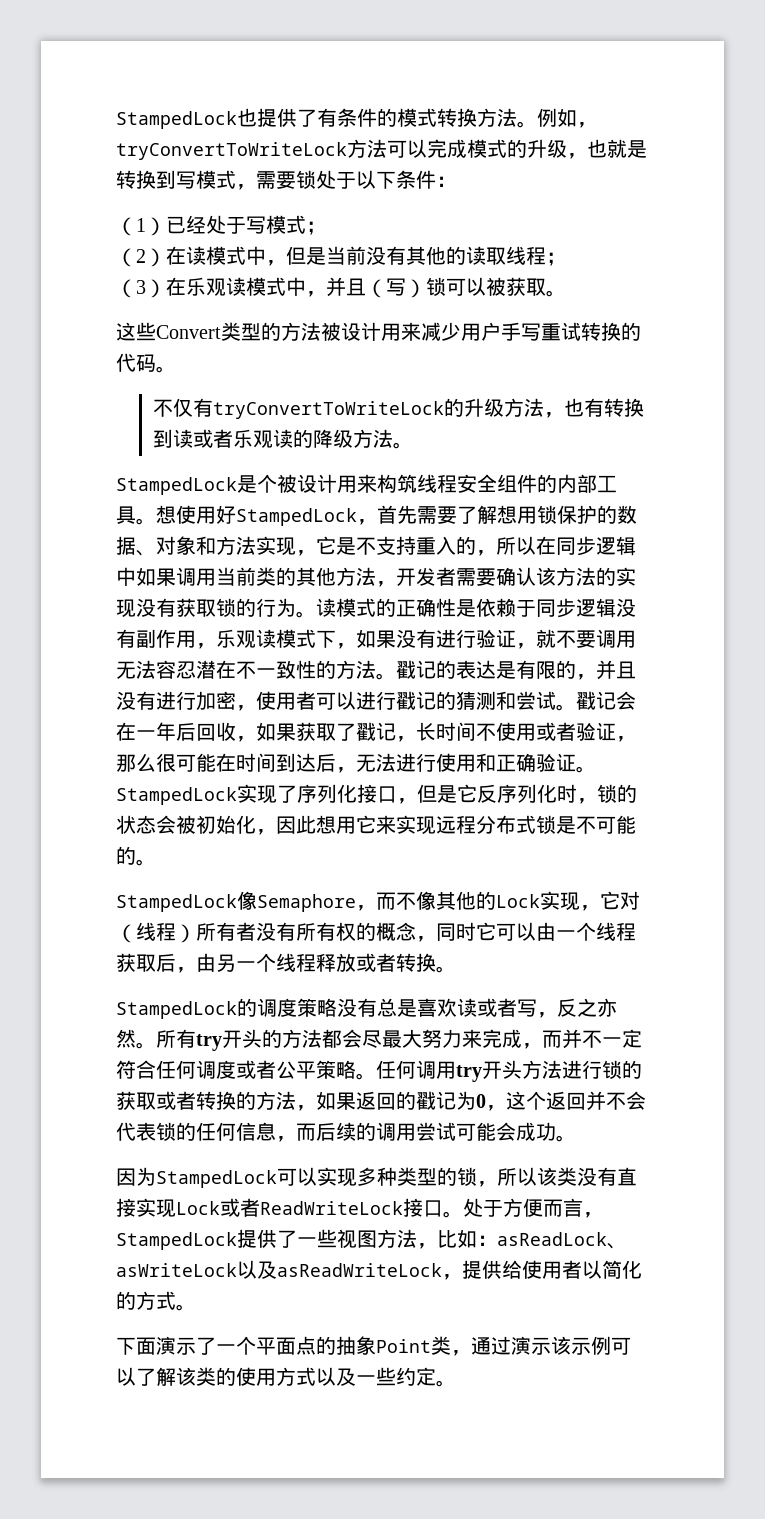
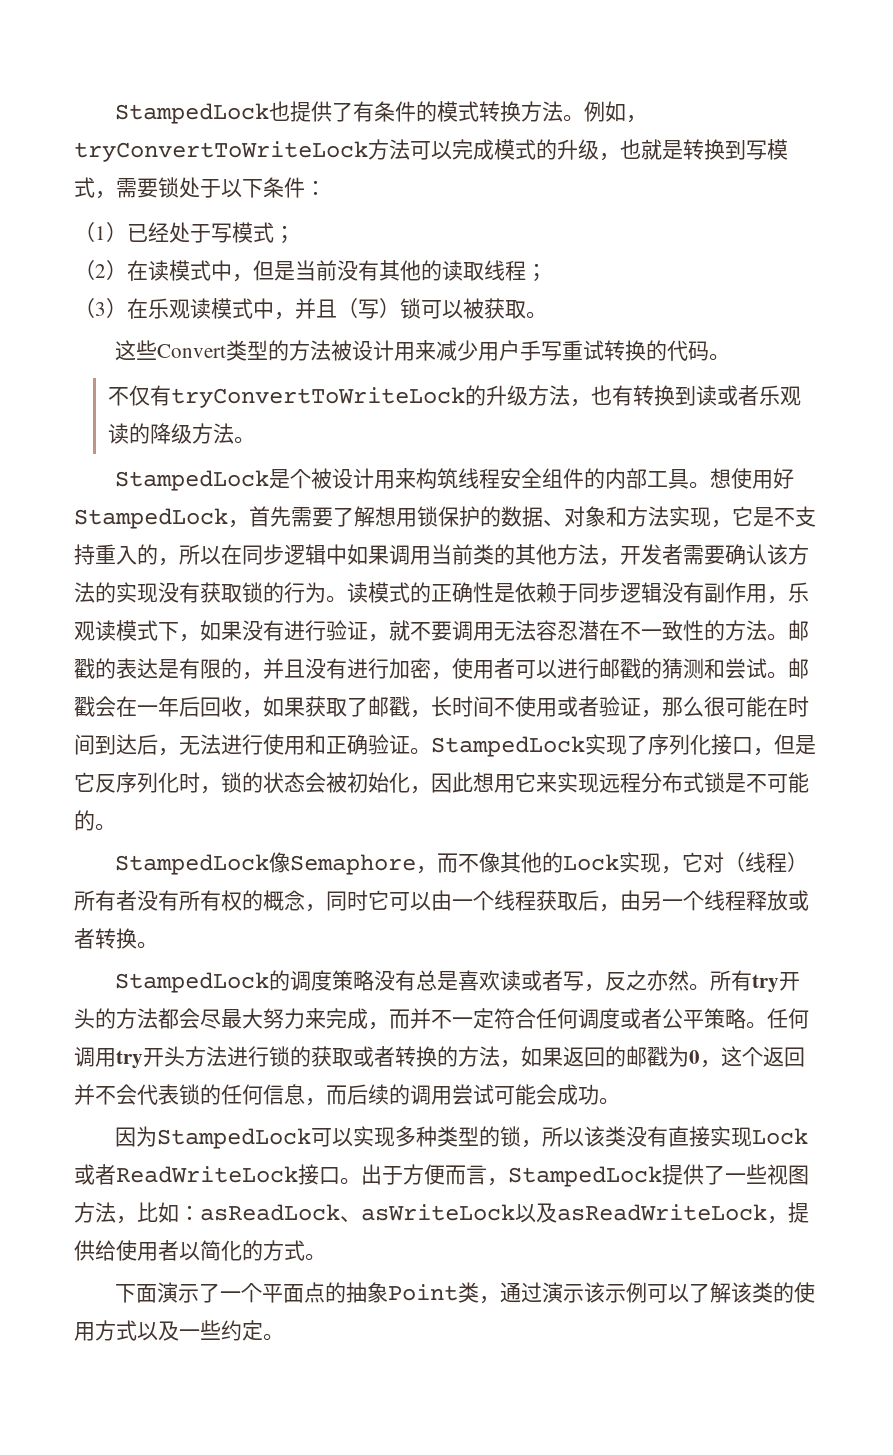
- 戳记的表达是有限的，并且没有进行加密，使用者可以进行戳记的猜测和尝试。
+ 邮戳的表达是有限的，并且没有进行加密，使用者可以进行邮戳的猜测和尝试。
- 戳记会在一年后回收，如果获取了戳记，长时间不使用或者验证，那么很可能在时间到达后，无法进行使用和正确验证。
+ 邮戳会在一年后回收，如果获取了邮戳，长时间不使用或者验证，那么很可能在时间到达后，无法进行使用和正确验证。
- 任何调用try开头方法进行锁的获取或者转换的方法，如果返回的戳记为0，这个返回并不会代表锁的任何信息，而后续的调用尝试可能会成功。
+ 任何调用try开头方法进行锁的获取或者转换的方法，如果返回的邮戳为0，这个返回并不会代表锁的任何信息，而后续的调用尝试可能会成功。
- 处于方便而言，StampedLock提供了一些视图方法，比如：asReadLock、asWriteLock以及asReadWriteLock，提供给使用者以简化的方式。
+ 出于方便而言，StampedLock提供了一些视图方法，比如：asReadLock、asWriteLock以及asReadWriteLock，提供给使用者以简化的方式。

